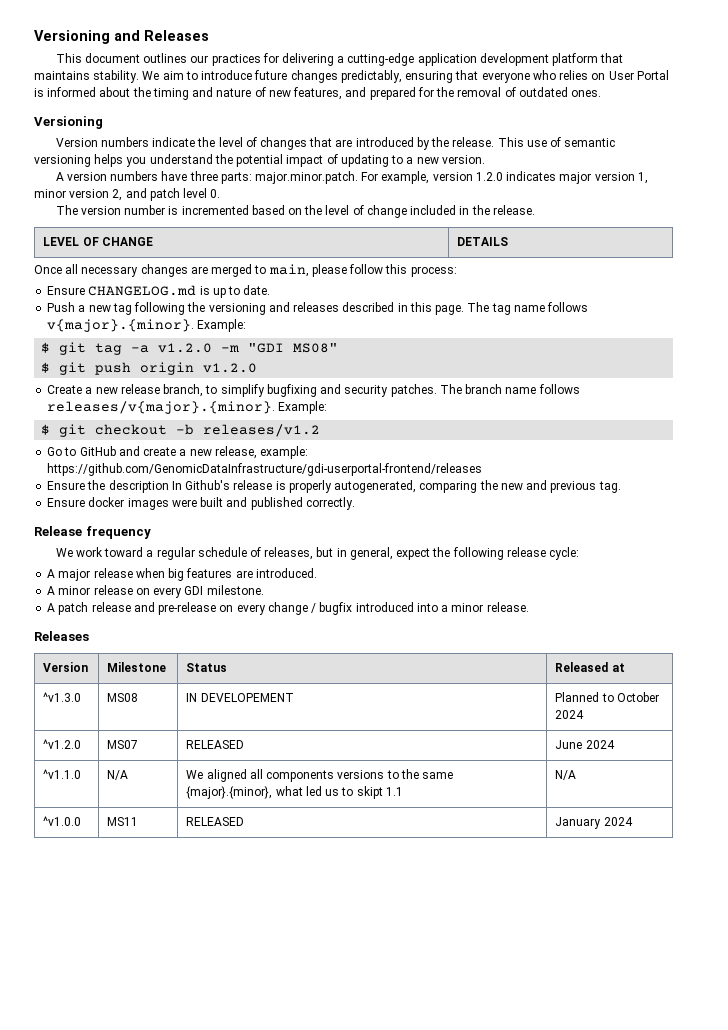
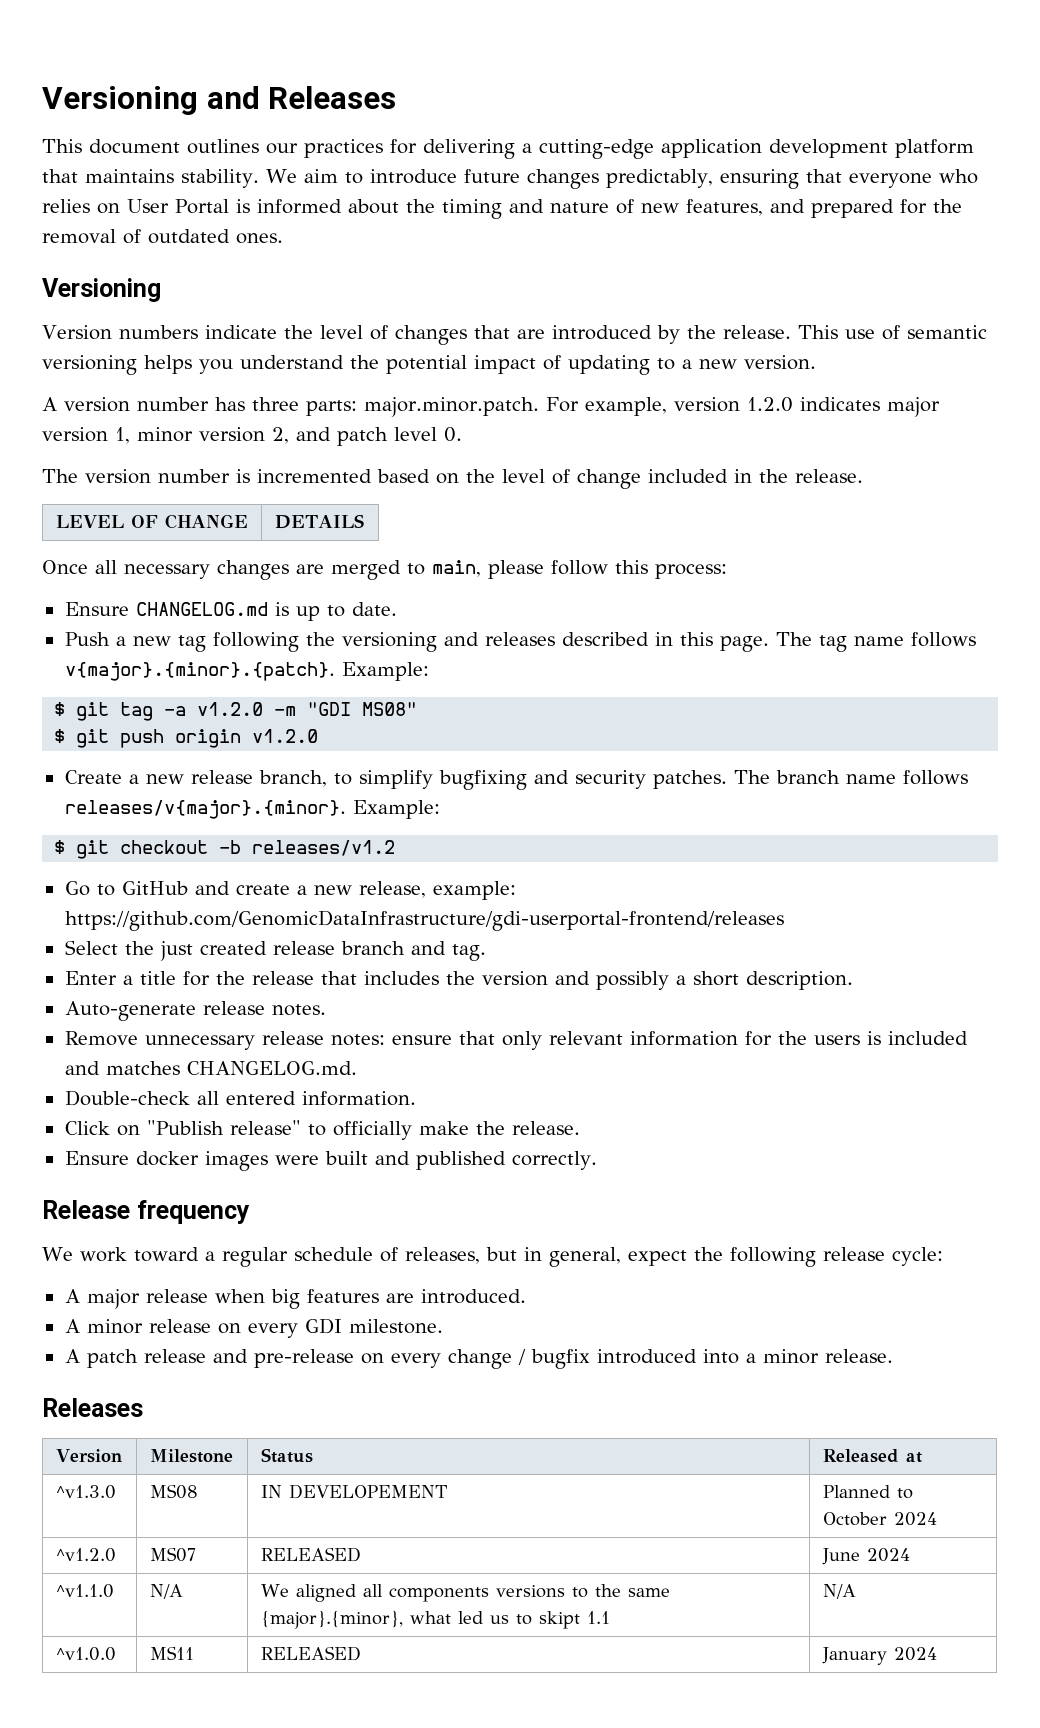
- A version numbers have three parts: major.minor.patch. For example, version 1.2.0 indicates major version 1, minor version 2, and patch level 0.
+ A version number has three parts: major.minor.patch. For example, version 1.2.0 indicates major version 1, minor version 2, and patch level 0.
- The tag name follows v{major}.{minor}. Example:
+ The tag name follows v{major}.{minor}.{patch}. Example:
- Ensure the description In Github's release is properly autogenerated, comparing the new and previous tag.
+ Select the just created release branch and tag.
+ Enter a title for the release that includes the version and possibly a short description.
+ Auto-generate release notes.
+ Remove unnecessary release notes: ensure that only relevant information for the users is included and matches CHANGELOG.md.
+ Double-check all entered information.
+ Click on "Publish release" to officially make the release.

